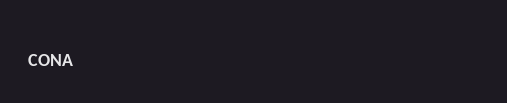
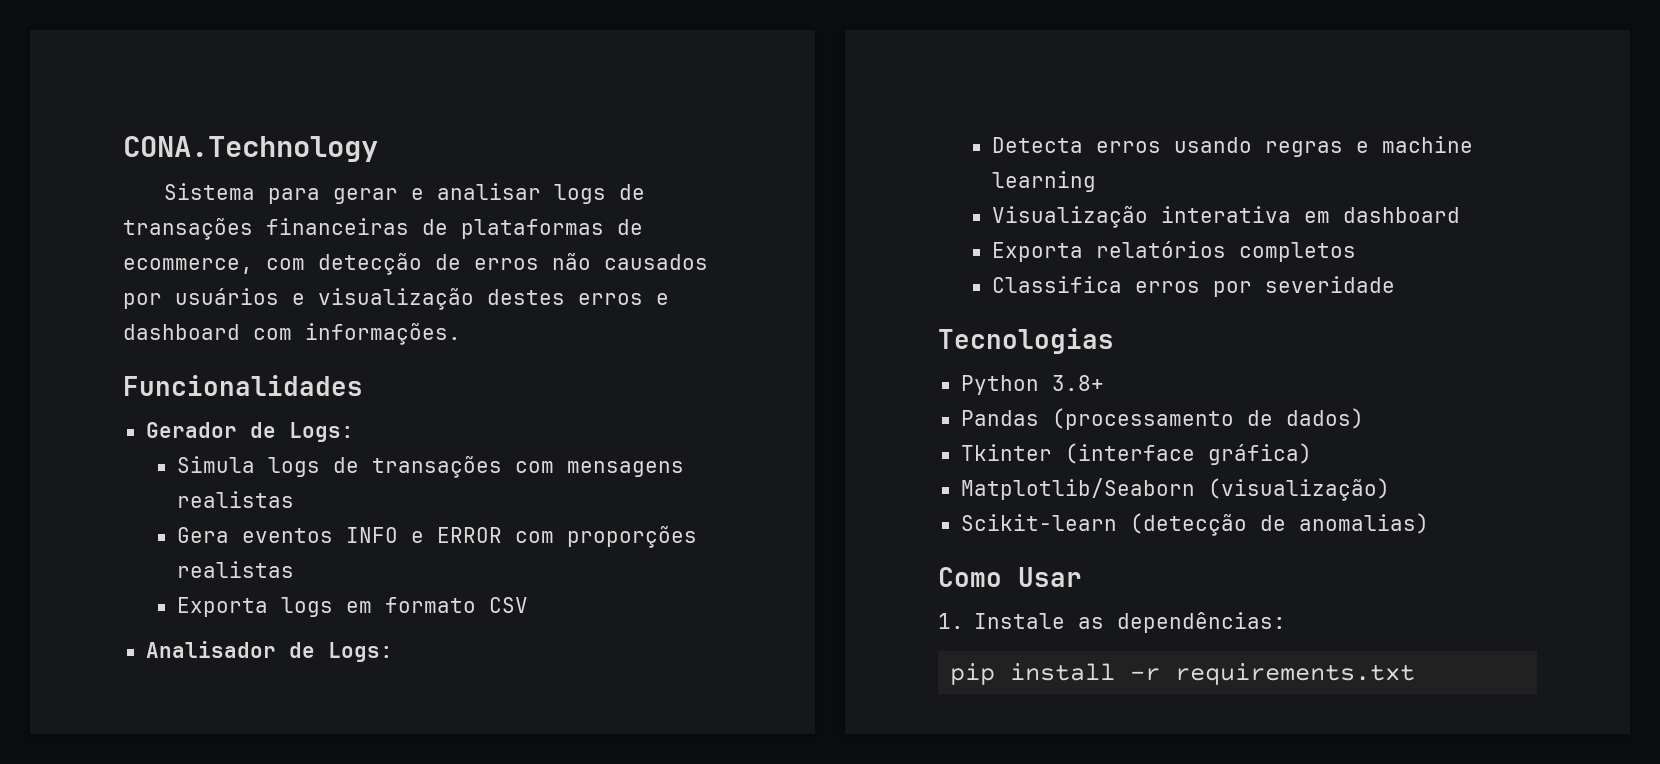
- CONA
+ CONA.Technology
+ Sistema para gerar e analisar logs de transações financeiras de plataformas de ecommerce, com detecção de erros não causados por usuários e visualização destes erros e dashboard com informações.
+ Funcionalidades
+ Gerador de Logs:
+ Simula logs de transações com mensagens realistas
+ Gera eventos INFO e ERROR com proporções realistas
+ Exporta logs em formato CSV
+ Analisador de Logs:
+ Detecta erros usando regras e machine learning
+ Visualização interativa em dashboard
+ Exporta relatórios completos
+ Classifica erros por severidade
+ Tecnologias
+ Python 3.8+
+ Pandas (processamento de dados)
+ Tkinter (interface gráfica)
+ Matplotlib/Seaborn (visualização)
+ Scikit-learn (detecção de anomalias)
+ Como Usar
+ 1. Instale as dependências:
+ pip install -r requirements.txt

